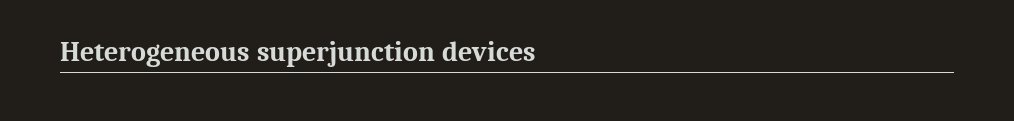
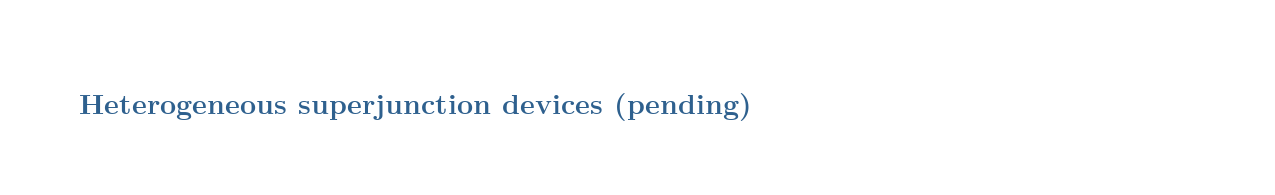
- Heterogeneous superjunction devices
+ Heterogeneous superjunction devices (pending)

